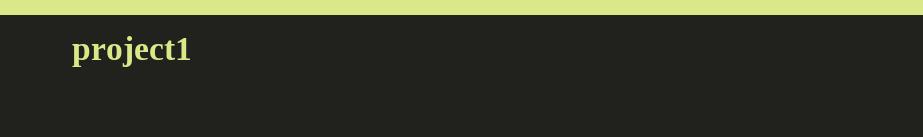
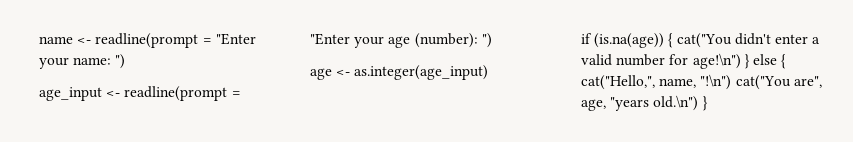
- project1
+ name <- readline(prompt = "Enter your name: ")
+ age_input <- readline(prompt = "Enter your age (number): ")
+ age <- as.integer(age_input)
+ if (is.na(age)) { cat("You didn't enter a valid number for age!\n") } else { cat("Hello,", name, "!\n") cat("You are", age, "years old.\n") }

